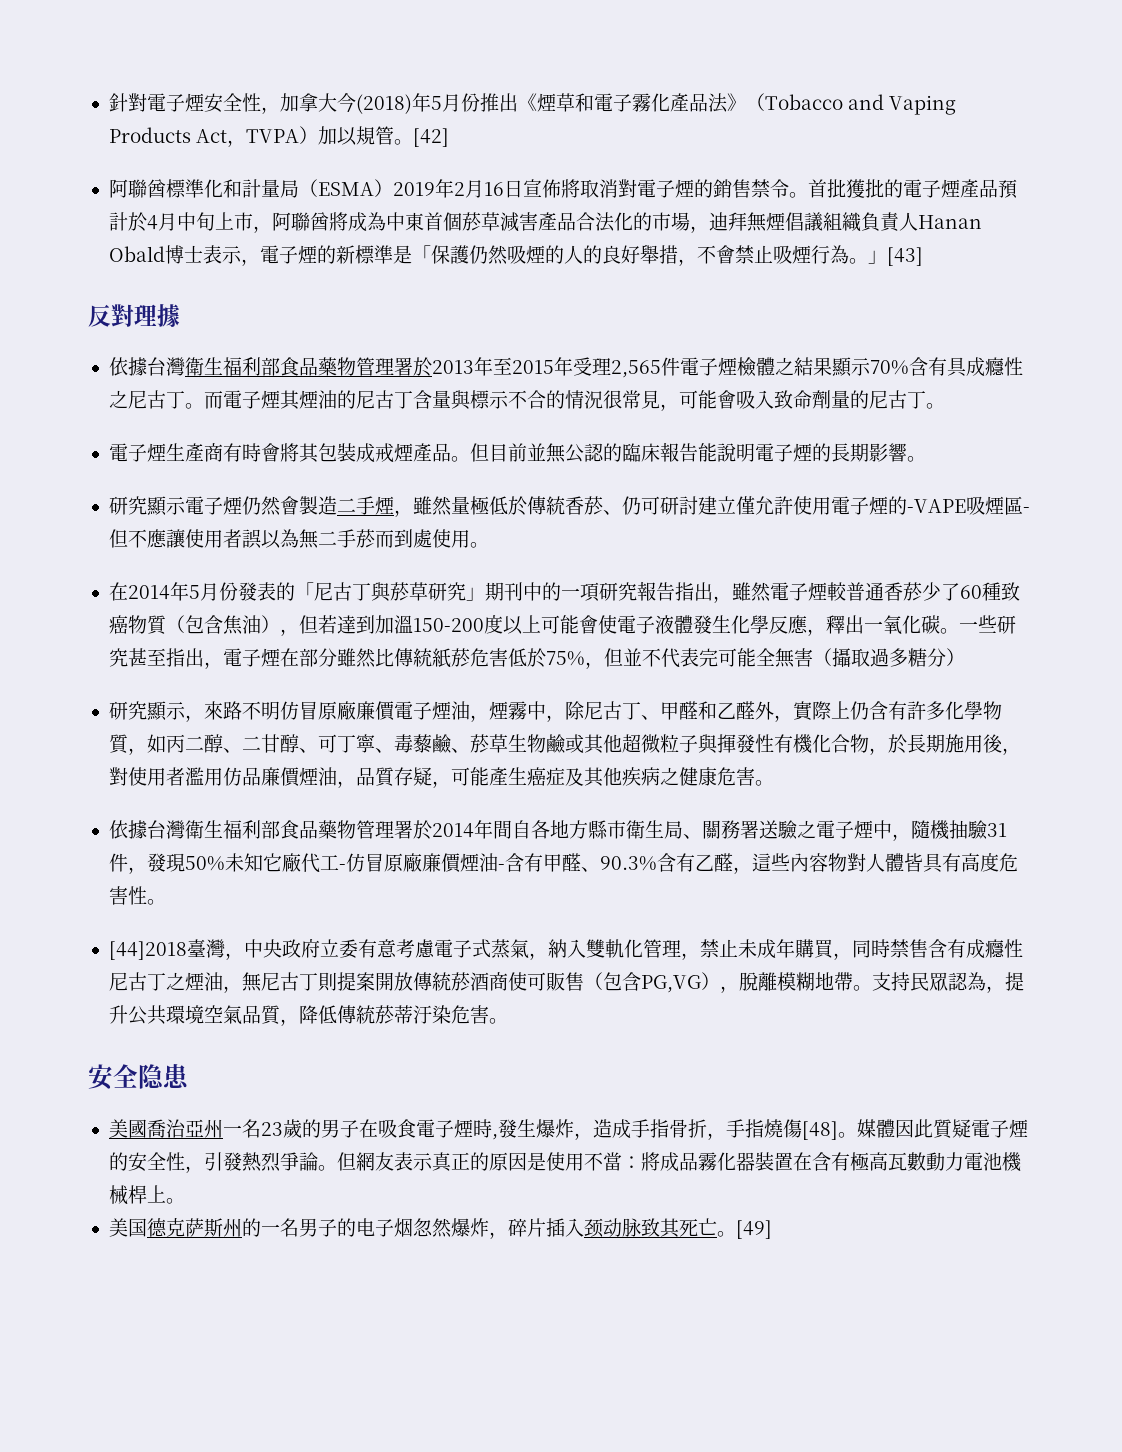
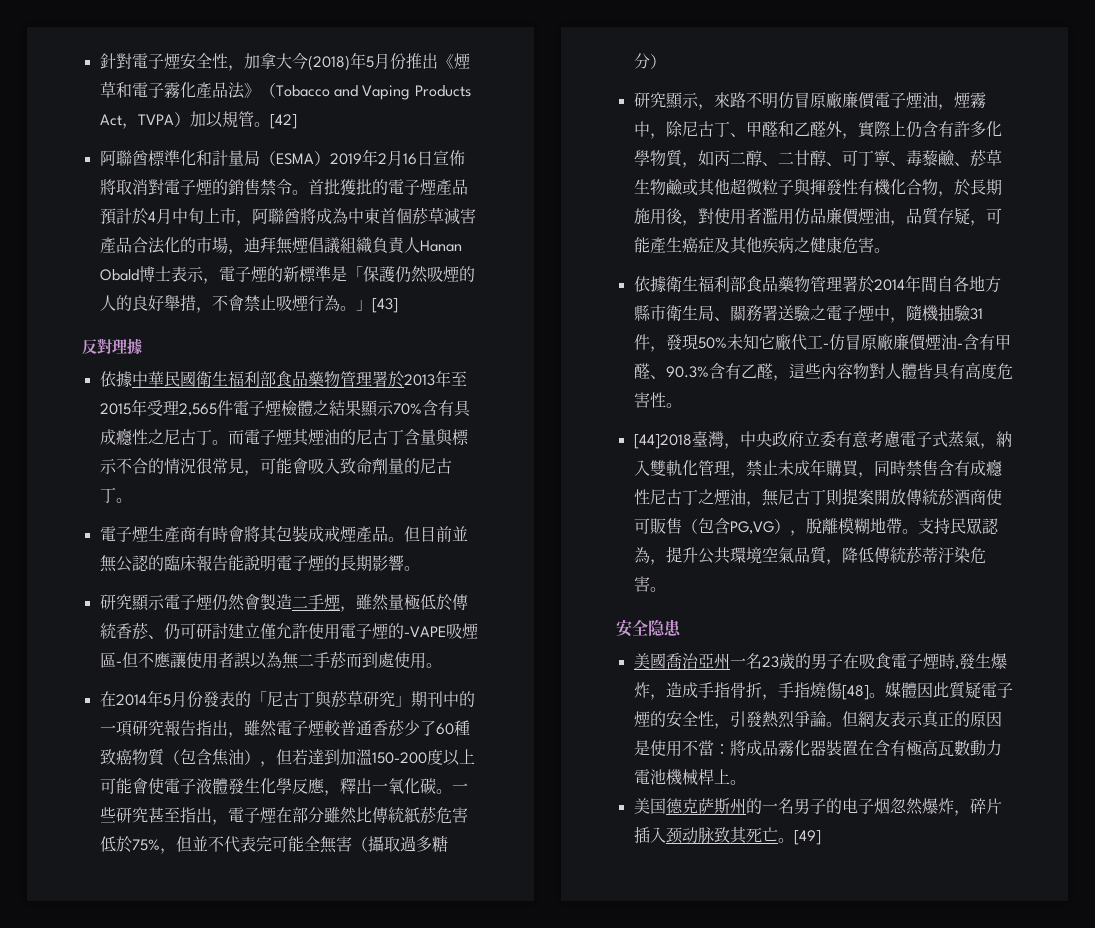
- 依據台灣衛生福利部食品藥物管理署於2013年至2015年受理2,565件電子煙檢體之結果顯示70%含有具成癮性之尼古丁。
+ 依據中華民國衛生福利部食品藥物管理署於2013年至2015年受理2,565件電子煙檢體之結果顯示70%含有具成癮性之尼古丁。
- 依據台灣衛生福利部食品藥物管理署於2014年間自各地方縣市衛生局、關務署送驗之電子煙中，隨機抽驗31件，發現50%未知它廠代工-仿冒原廠廉價煙油-含有甲醛、90.3%含有乙醛，這些內容物對人體皆具有高度危害性。
+ 依據衛生福利部食品藥物管理署於2014年間自各地方縣市衛生局、關務署送驗之電子煙中，隨機抽驗31件，發現50%未知它廠代工-仿冒原廠廉價煙油-含有甲醛、90.3%含有乙醛，這些內容物對人體皆具有高度危害性。

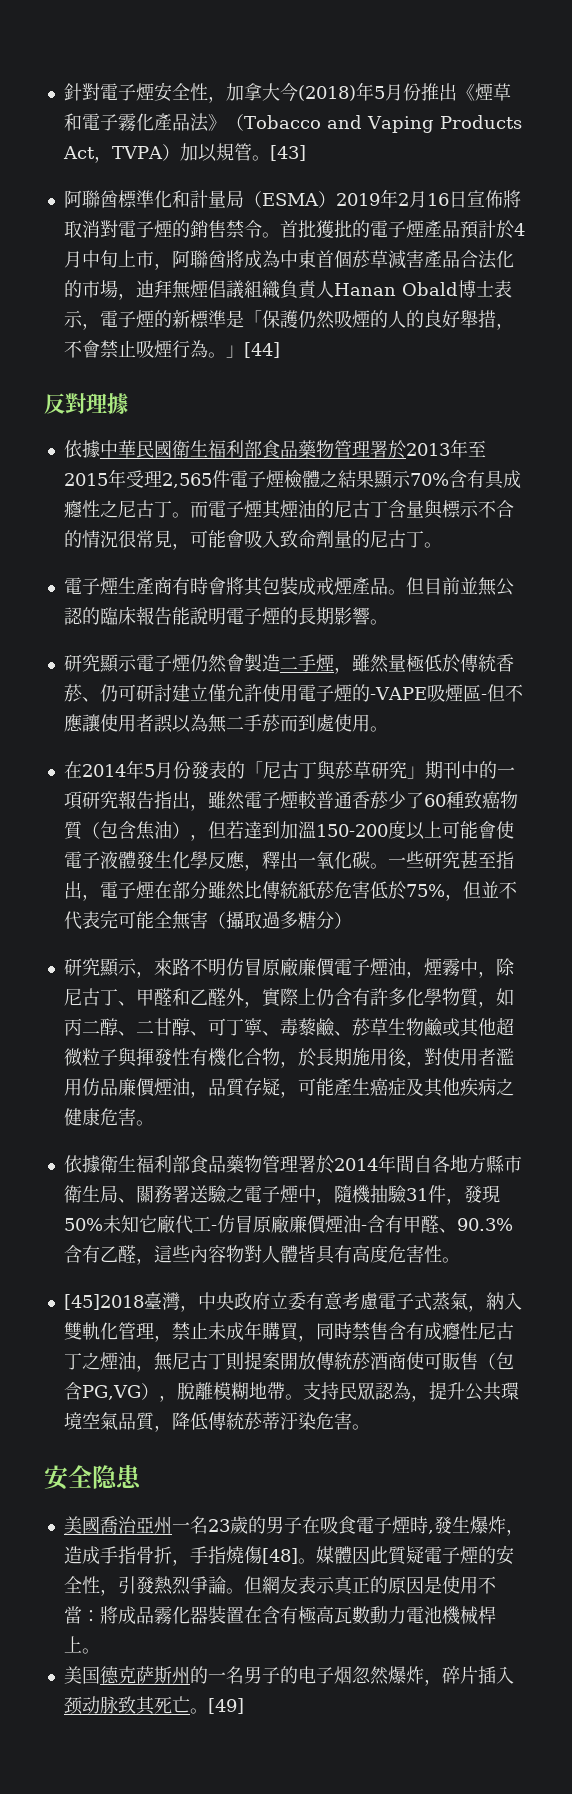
- [42]
+ [43]
- 首批獲批的電子煙產品預計於4月中旬上市，阿聯酋將成為中東首個菸草減害產品合法化的市場，迪拜無煙倡議組織負責人Hanan Obald博士表示，電子煙的新標準是「保護仍然吸煙的人的良好舉措，不會禁止吸煙行為。」[43]
+ 首批獲批的電子煙產品預計於4月中旬上市，阿聯酋將成為中東首個菸草減害產品合法化的市場，迪拜無煙倡議組織負責人Hanan Obald博士表示，電子煙的新標準是「保護仍然吸煙的人的良好舉措，不會禁止吸煙行為。」[44]
- [44]2018臺灣，中央政府立委有意考慮電子式蒸氣，納入雙軌化管理，禁止未成年購買，同時禁售含有成癮性尼古丁之煙油，無尼古丁則提案開放傳統菸酒商使可販售（包含PG,VG），脫離模糊地帶。
+ [45]2018臺灣，中央政府立委有意考慮電子式蒸氣，納入雙軌化管理，禁止未成年購買，同時禁售含有成癮性尼古丁之煙油，無尼古丁則提案開放傳統菸酒商使可販售（包含PG,VG），脫離模糊地帶。

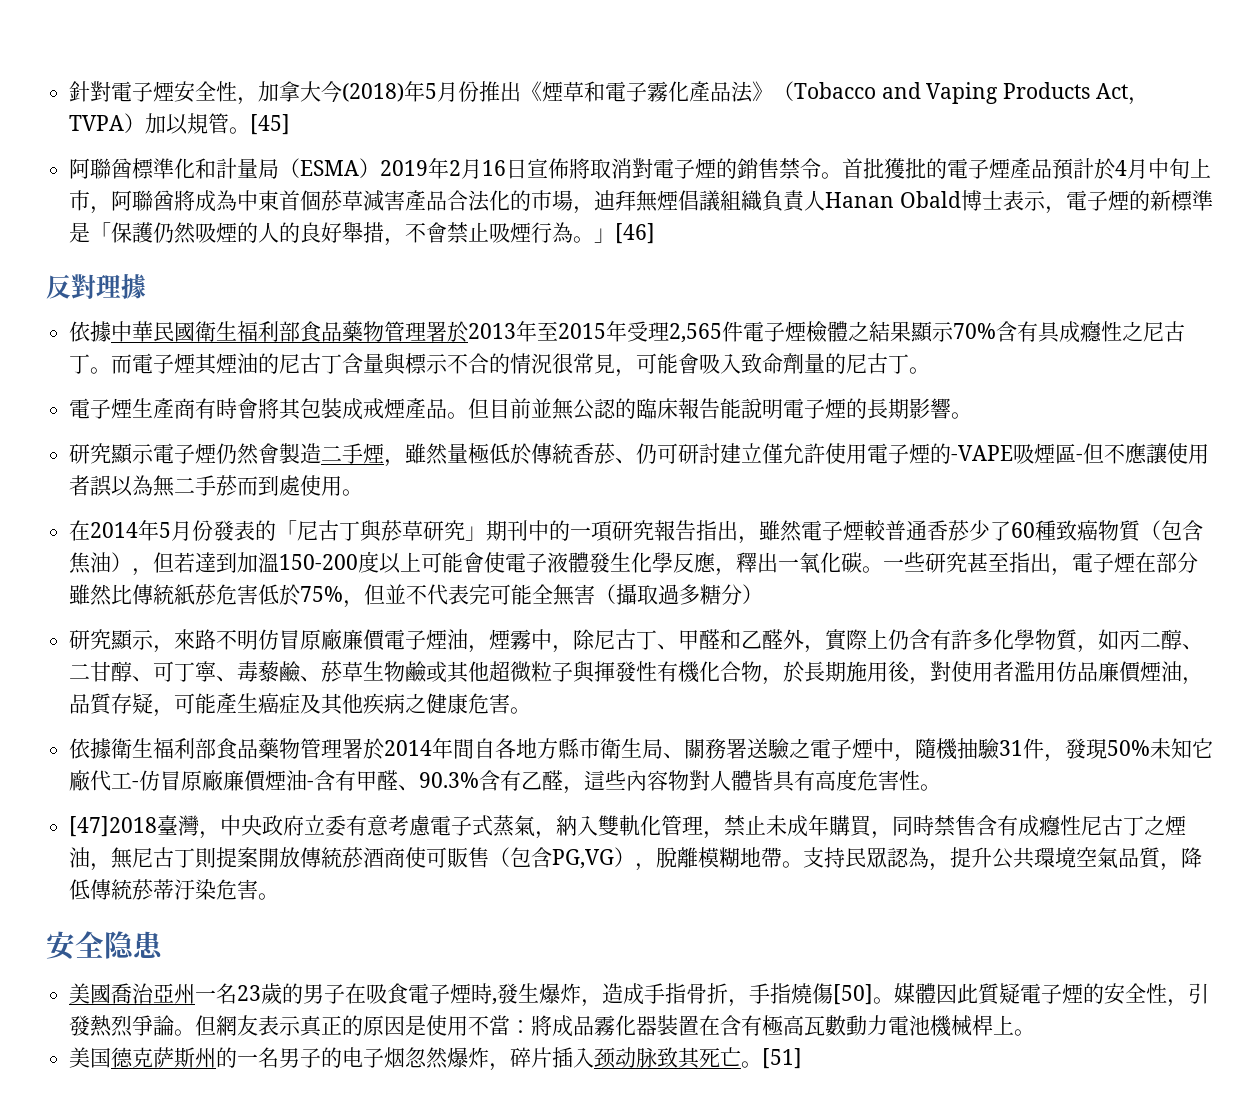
- [43]
+ [45]
- 首批獲批的電子煙產品預計於4月中旬上市，阿聯酋將成為中東首個菸草減害產品合法化的市場，迪拜無煙倡議組織負責人Hanan Obald博士表示，電子煙的新標準是「保護仍然吸煙的人的良好舉措，不會禁止吸煙行為。」[44]
+ 首批獲批的電子煙產品預計於4月中旬上市，阿聯酋將成為中東首個菸草減害產品合法化的市場，迪拜無煙倡議組織負責人Hanan Obald博士表示，電子煙的新標準是「保護仍然吸煙的人的良好舉措，不會禁止吸煙行為。」[46]
- [45]2018臺灣，中央政府立委有意考慮電子式蒸氣，納入雙軌化管理，禁止未成年購買，同時禁售含有成癮性尼古丁之煙油，無尼古丁則提案開放傳統菸酒商使可販售（包含PG,VG），脫離模糊地帶。
+ [47]2018臺灣，中央政府立委有意考慮電子式蒸氣，納入雙軌化管理，禁止未成年購買，同時禁售含有成癮性尼古丁之煙油，無尼古丁則提案開放傳統菸酒商使可販售（包含PG,VG），脫離模糊地帶。
- 美國喬治亞州一名23歲的男子在吸食電子煙時,發生爆炸，造成手指骨折，手指燒傷[48]。
+ 美國喬治亞州一名23歲的男子在吸食電子煙時,發生爆炸，造成手指骨折，手指燒傷[50]。
- [49]
+ [51]

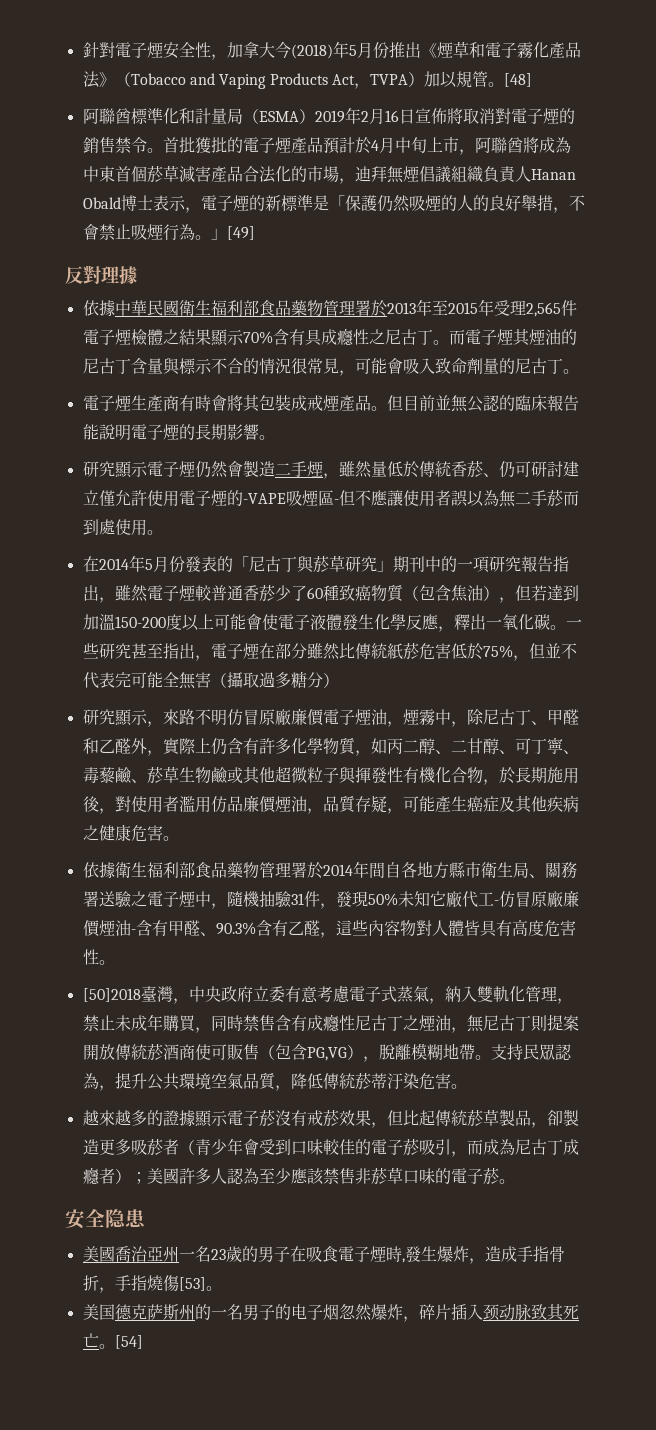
- [45]
+ [48]
- 首批獲批的電子煙產品預計於4月中旬上市，阿聯酋將成為中東首個菸草減害產品合法化的市場，迪拜無煙倡議組織負責人Hanan Obald博士表示，電子煙的新標準是「保護仍然吸煙的人的良好舉措，不會禁止吸煙行為。」[46]
+ 首批獲批的電子煙產品預計於4月中旬上市，阿聯酋將成為中東首個菸草減害產品合法化的市場，迪拜無煙倡議組織負責人Hanan Obald博士表示，電子煙的新標準是「保護仍然吸煙的人的良好舉措，不會禁止吸煙行為。」[49]
- 研究顯示電子煙仍然會製造二手煙，雖然量極低於傳統香菸、仍可研討建立僅允許使用電子煙的-VAPE吸煙區-但不應讓使用者誤以為無二手菸而到處使用。
+ 研究顯示電子煙仍然會製造二手煙，雖然量低於傳統香菸、仍可研討建立僅允許使用電子煙的-VAPE吸煙區-但不應讓使用者誤以為無二手菸而到處使用。
- [47]2018臺灣，中央政府立委有意考慮電子式蒸氣，納入雙軌化管理，禁止未成年購買，同時禁售含有成癮性尼古丁之煙油，無尼古丁則提案開放傳統菸酒商使可販售（包含PG,VG），脫離模糊地帶。
+ [50]2018臺灣，中央政府立委有意考慮電子式蒸氣，納入雙軌化管理，禁止未成年購買，同時禁售含有成癮性尼古丁之煙油，無尼古丁則提案開放傳統菸酒商使可販售（包含PG,VG），脫離模糊地帶。
+ 越來越多的證據顯示電子菸沒有戒菸效果，但比起傳統菸草製品，卻製造更多吸菸者（青少年會受到口味較佳的電子菸吸引，而成為尼古丁成癮者）；美國許多人認為至少應該禁售非菸草口味的電子菸。
- 美國喬治亞州一名23歲的男子在吸食電子煙時,發生爆炸，造成手指骨折，手指燒傷[50]。媒體因此質疑電子煙的安全性，引發熱烈爭論。但網友表示真正的原因是使用不當：將成品霧化器裝置在含有極高瓦數動力電池機械桿上。
+ 美國喬治亞州一名23歲的男子在吸食電子煙時,發生爆炸，造成手指骨折，手指燒傷[53]。
- [51]
+ [54]

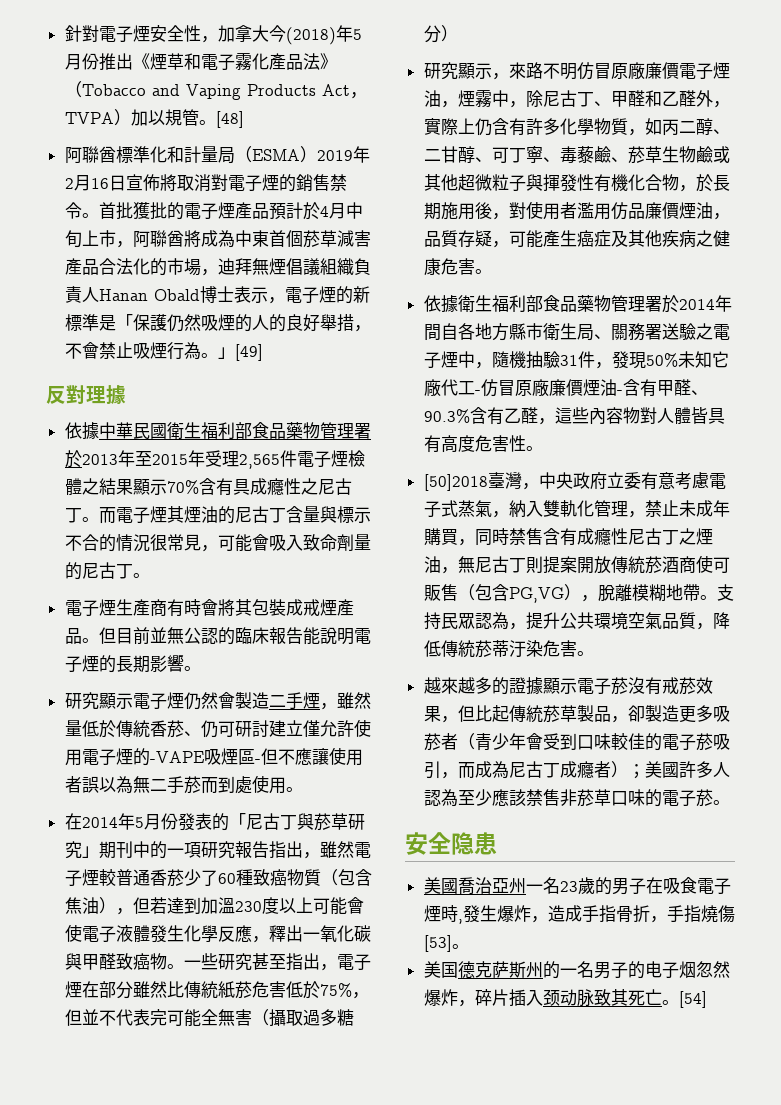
- 在2014年5月份發表的「尼古丁與菸草研究」期刊中的一項研究報告指出，雖然電子煙較普通香菸少了60種致癌物質（包含焦油），但若達到加溫150-200度以上可能會使電子液體發生化學反應，釋出一氧化碳。
+ 在2014年5月份發表的「尼古丁與菸草研究」期刊中的一項研究報告指出，雖然電子煙較普通香菸少了60種致癌物質（包含焦油），但若達到加溫230度以上可能會使電子液體發生化學反應，釋出一氧化碳與甲醛致癌物。

